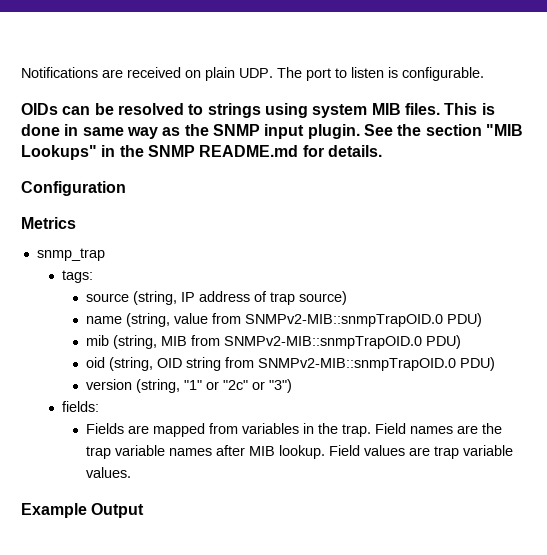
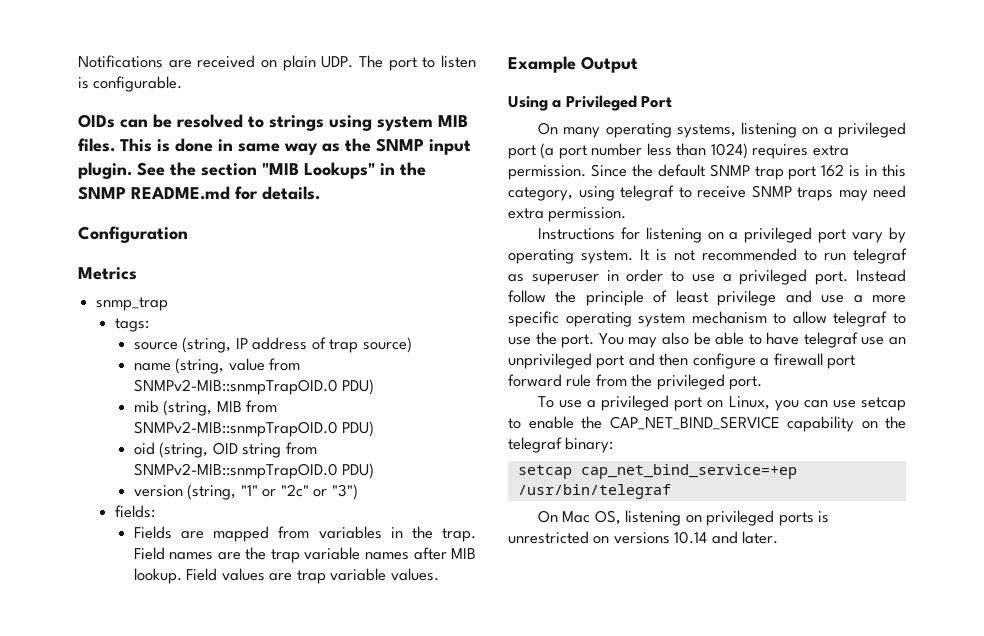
+ Using a Privileged Port
+ On many operating systems, listening on a privileged port (a port number less than 1024) requires extra permission. Since the default SNMP trap port 162 is in this category, using telegraf to receive SNMP traps may need extra permission.
+ Instructions for listening on a privileged port vary by operating system. It is not recommended to run telegraf as superuser in order to use a privileged port. Instead follow the principle of least privilege and use a more specific operating system mechanism to allow telegraf to use the port. You may also be able to have telegraf use an unprivileged port and then configure a firewall port forward rule from the privileged port.
+ To use a privileged port on Linux, you can use setcap to enable the CAP_NET_BIND_SERVICE capability on the telegraf binary:
+ setcap cap_net_bind_service=+ep /usr/bin/telegraf
+ On Mac OS, listening on privileged ports is unrestricted on versions 10.14 and later.

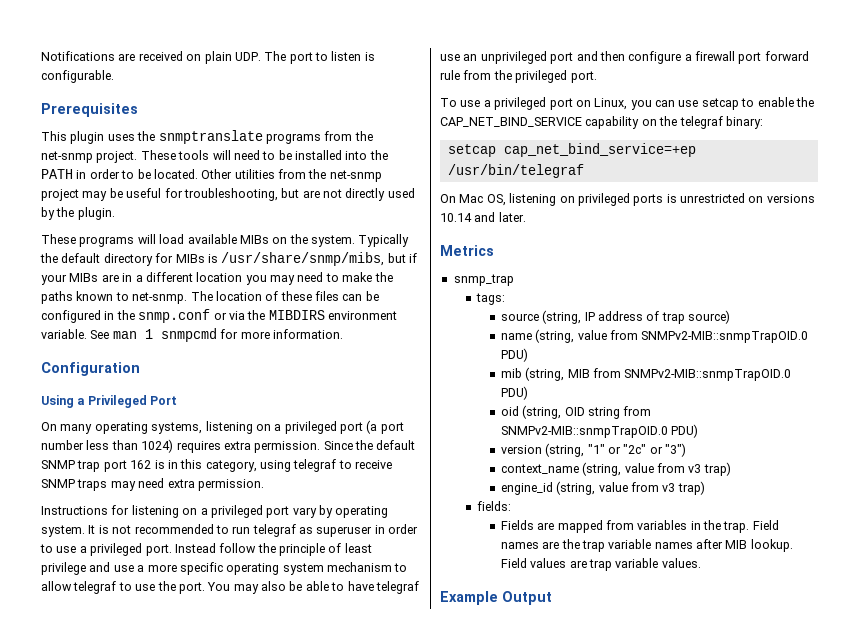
- OIDs can be resolved to strings using system MIB files. This is done in same way as the SNMP input plugin. See the section "MIB Lookups" in the SNMP README.md for details.
+ Prerequisites
+ This plugin uses the snmptranslate programs from the net-snmp project. These tools will need to be installed into the PATH in order to be located. Other utilities from the net-snmp project may be useful for troubleshooting, but are not directly used by the plugin.
+ These programs will load available MIBs on the system. Typically the default directory for MIBs is /usr/share/snmp/mibs, but if your MIBs are in a different location you may need to make the paths known to net-snmp. The location of these files can be configured in the snmp.conf or via the MIBDIRS environment variable. See man 1 snmpcmd for more information.
  Configuration
- Metrics
- snmp_trap
- tags:
- source (string, IP address of trap source)
- name (string, value from SNMPv2-MIB::snmpTrapOID.0 PDU)
- mib (string, MIB from SNMPv2-MIB::snmpTrapOID.0 PDU)
- oid (string, OID string from SNMPv2-MIB::snmpTrapOID.0 PDU)
- version (string, "1" or "2c" or "3")
- fields:
- Fields are mapped from variables in the trap. Field names are the trap variable names after MIB lookup. Field values are trap variable values.
- Example Output
+ Metrics
+ snmp_trap
+ tags:
+ source (string, IP address of trap source)
+ name (string, value from SNMPv2-MIB::snmpTrapOID.0 PDU)
+ mib (string, MIB from SNMPv2-MIB::snmpTrapOID.0 PDU)
+ oid (string, OID string from SNMPv2-MIB::snmpTrapOID.0 PDU)
+ version (string, "1" or "2c" or "3")
+ context_name (string, value from v3 trap)
+ engine_id (string, value from v3 trap)
+ fields:
+ Fields are mapped from variables in the trap. Field names are the trap variable names after MIB lookup. Field values are trap variable values.
+ Example Output

